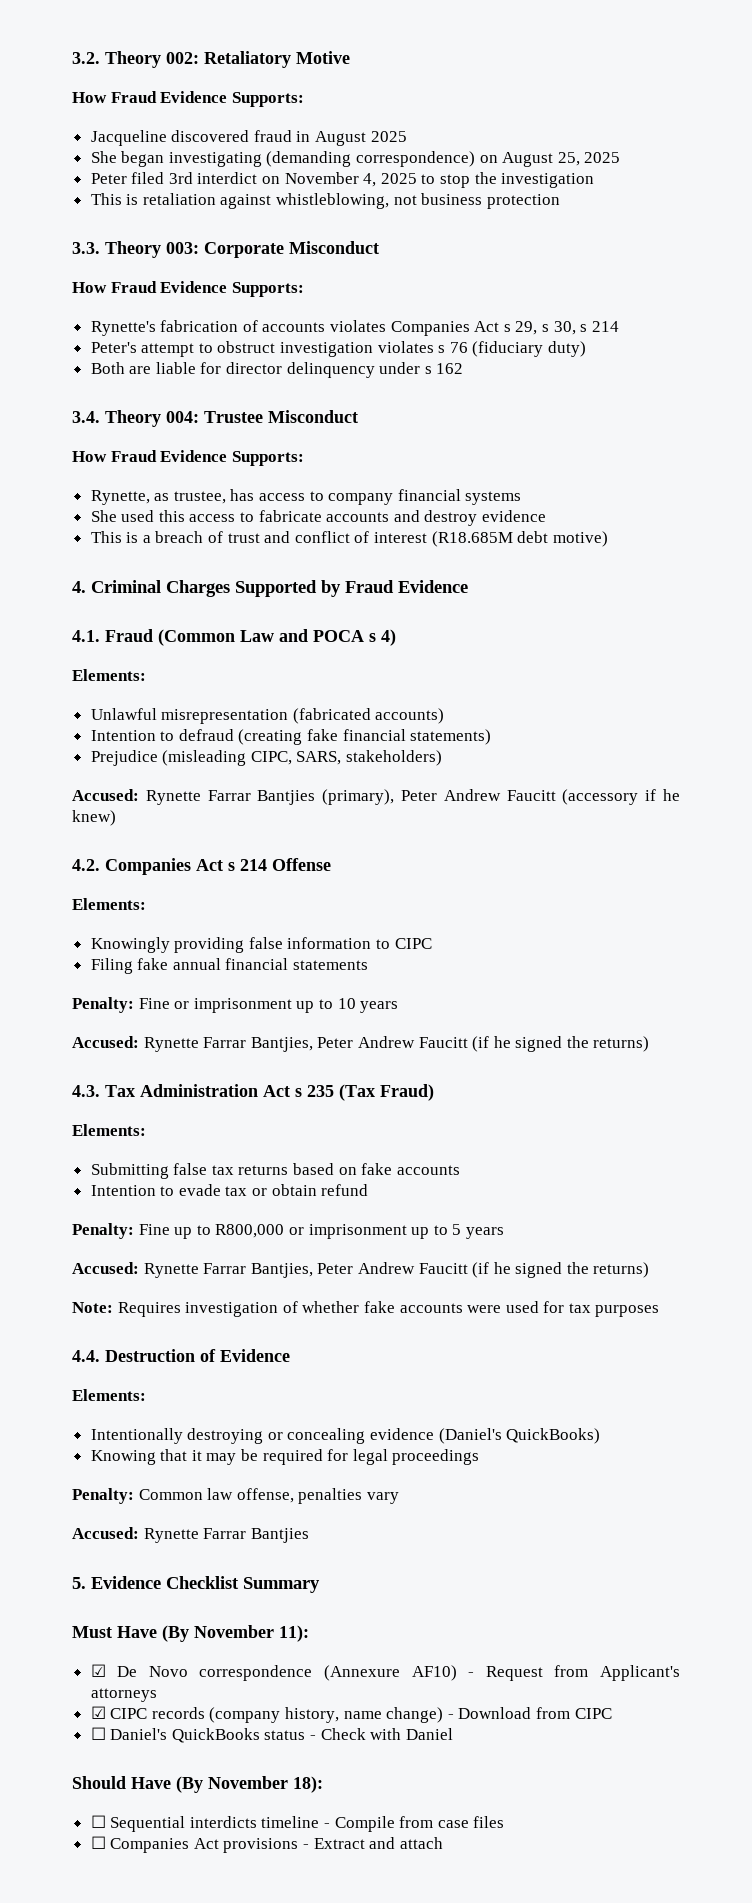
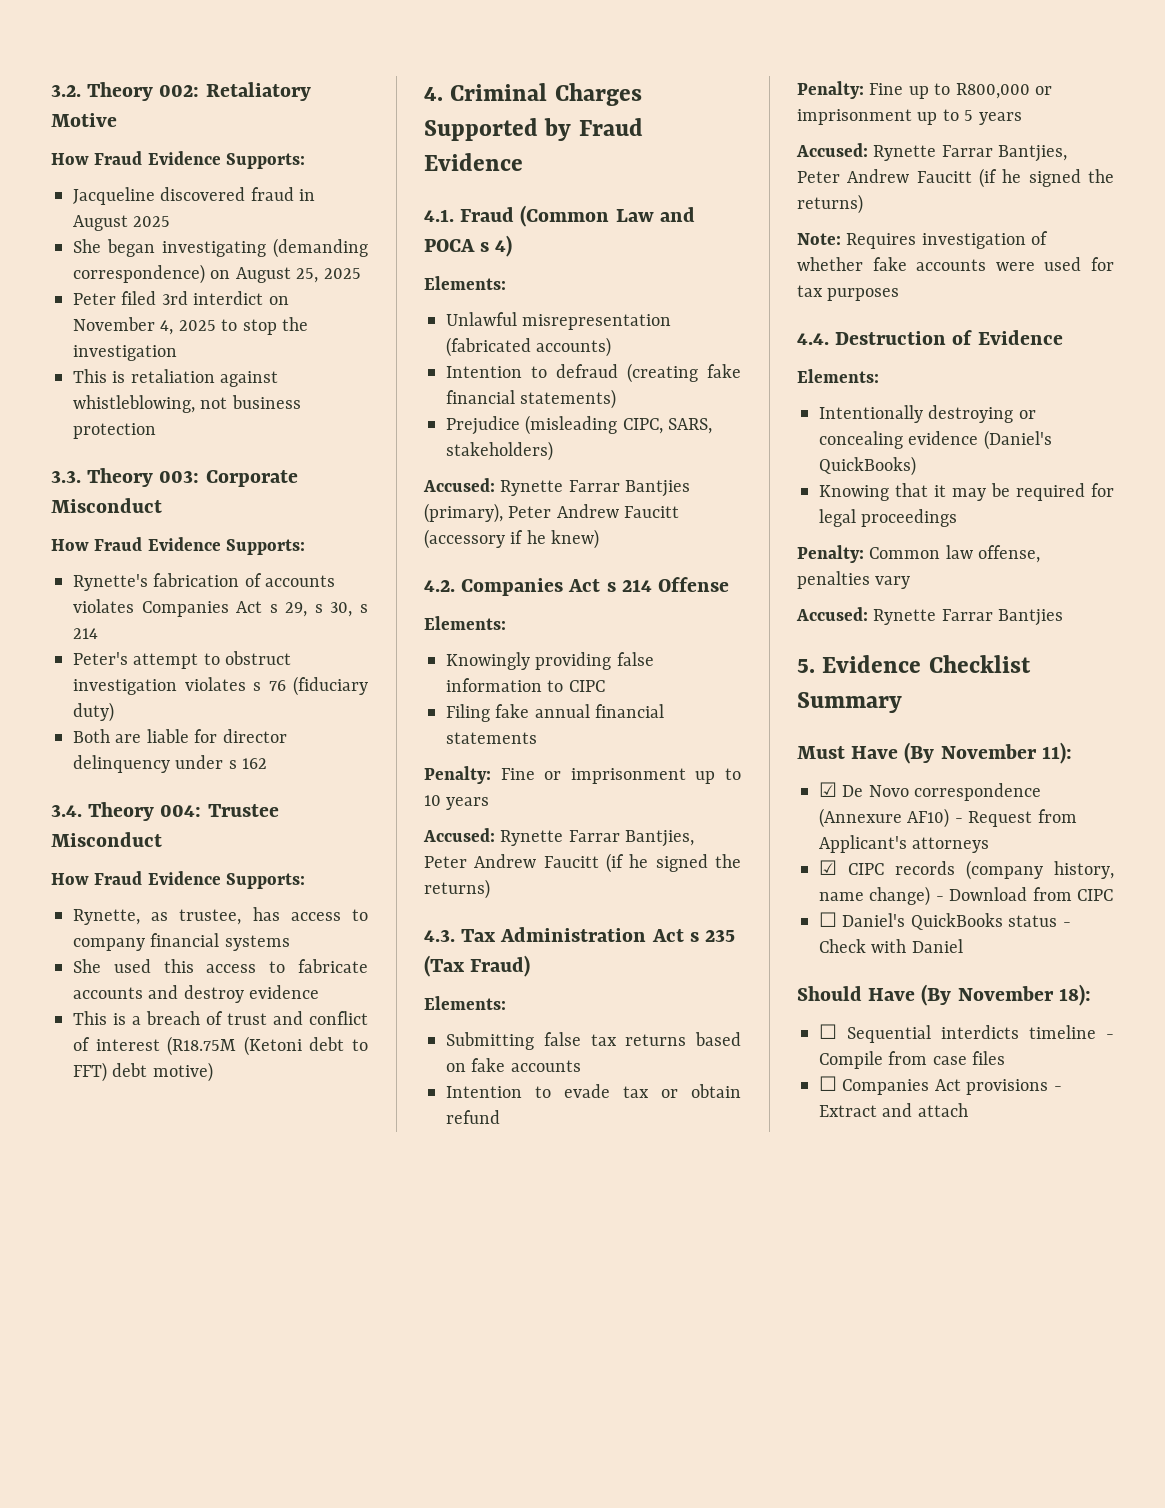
- This is a breach of trust and conflict of interest (R18.685M debt motive)
+ This is a breach of trust and conflict of interest (R18.75M (Ketoni debt to FFT) debt motive)

